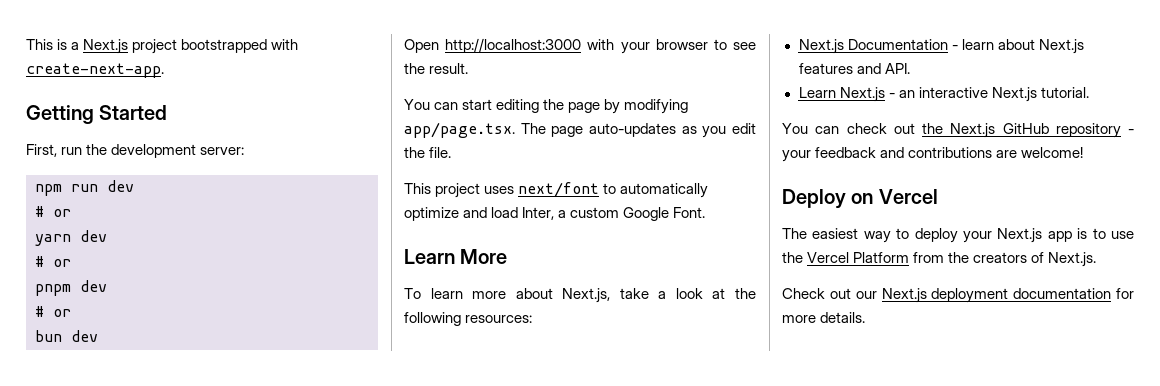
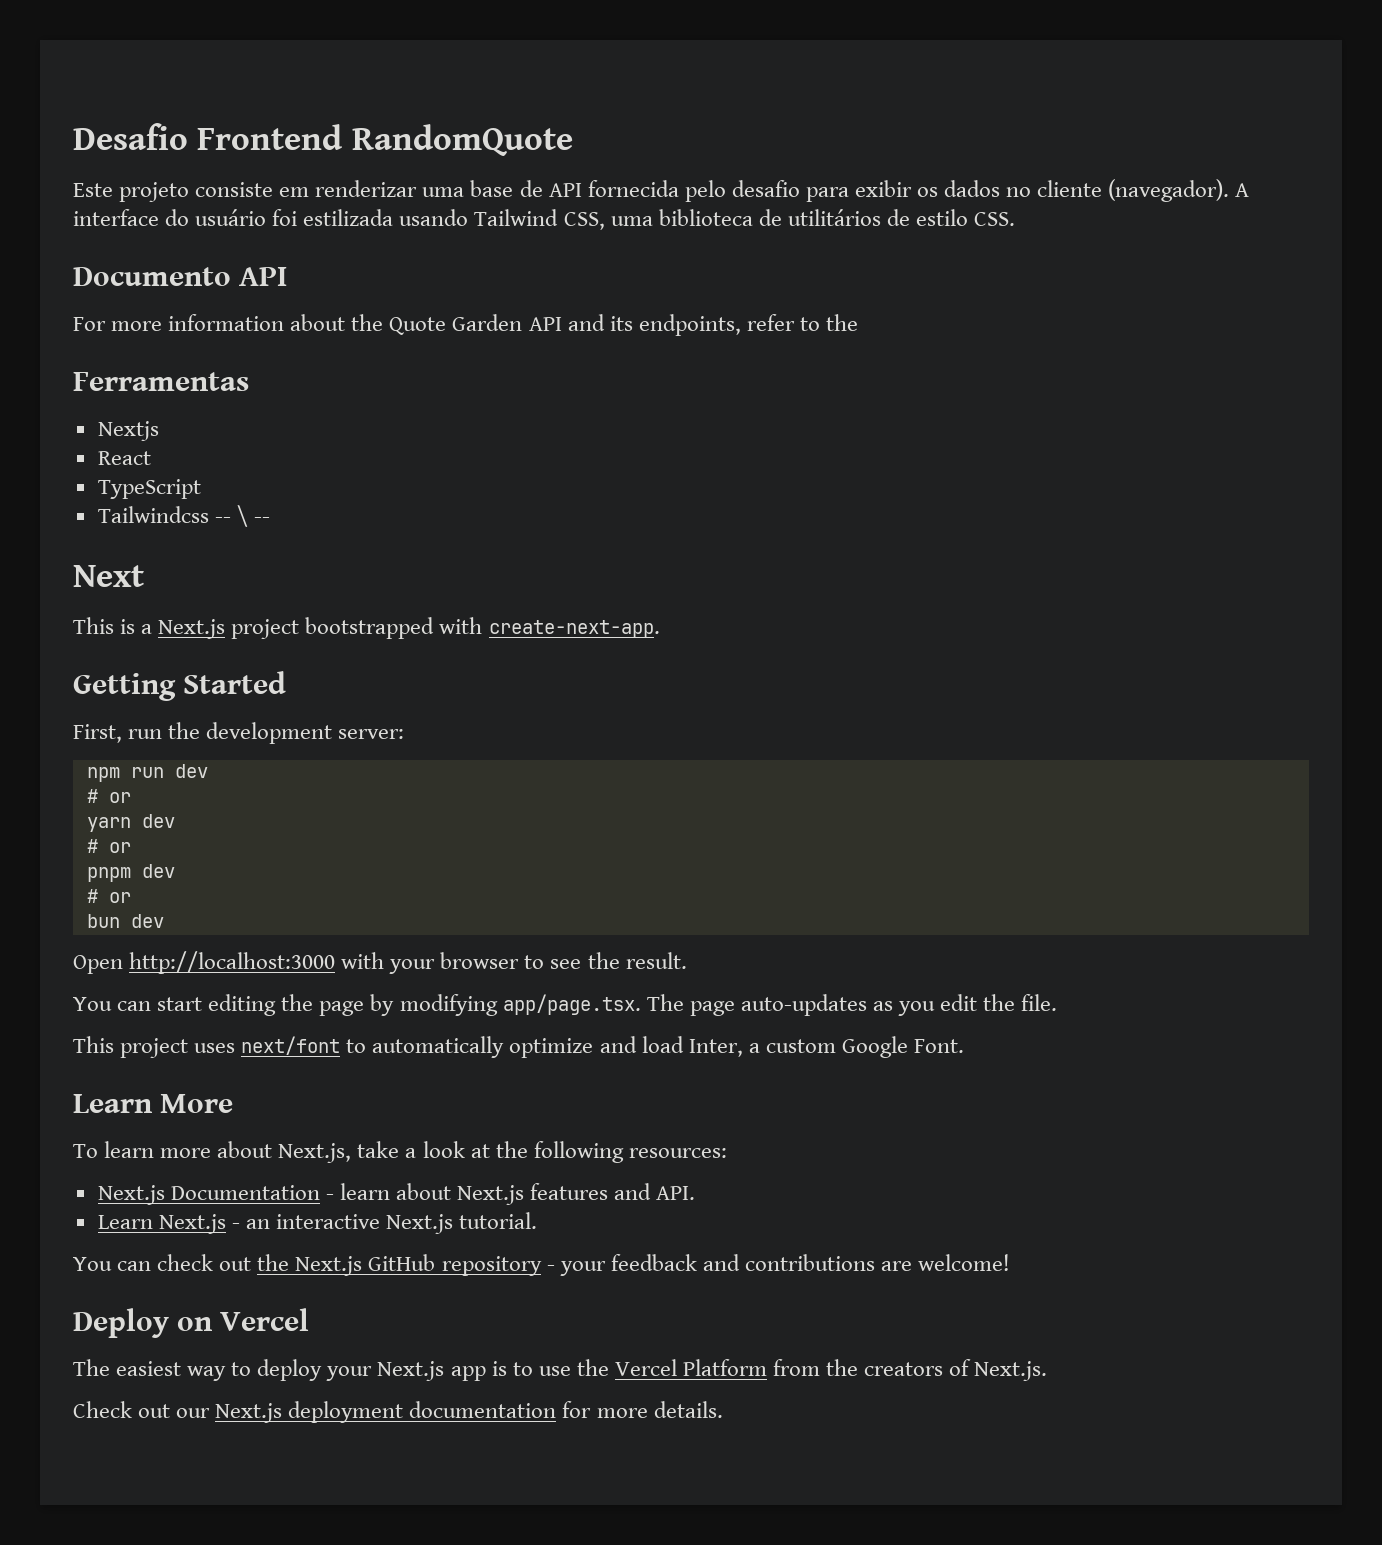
+ Desafio Frontend RandomQuote
+ Este projeto consiste em renderizar uma base de API fornecida pelo desafio para exibir os dados no cliente (navegador). A interface do usuário foi estilizada usando Tailwind CSS, uma biblioteca de utilitários de estilo CSS.
+ Documento API
+ For more information about the Quote Garden API and its endpoints, refer to the
+ Ferramentas
+ Nextjs
+ React
+ TypeScript
+ Tailwindcss -- \ --
+ Next

